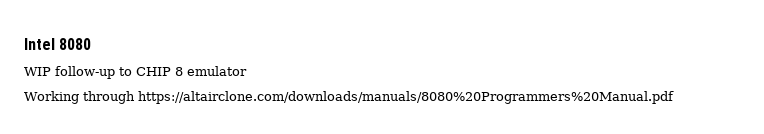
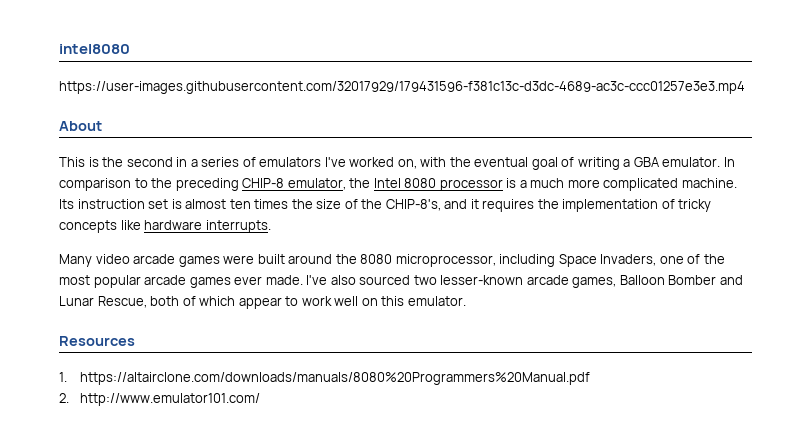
- Intel 8080
- WIP follow-up to CHIP 8 emulator
- Working through https://altairclone.com/downloads/manuals/8080%20Programmers%20Manual.pdf
+ intel8080
+ https://user-images.githubusercontent.com/32017929/179431596-f381c13c-d3dc-4689-ac3c-ccc01257e3e3.mp4
+ About
+ This is the second in a series of emulators I've worked on, with the eventual goal of writing a GBA emulator. In comparison to the preceding CHIP-8 emulator, the Intel 8080 processor is a much more complicated machine. Its instruction set is almost ten times the size of the CHIP-8's, and it requires the implementation of tricky concepts like hardware interrupts.
+ Many video arcade games were built around the 8080 microprocessor, including Space Invaders, one of the most popular arcade games ever made. I've also sourced two lesser-known arcade games, Balloon Bomber and Lunar Rescue, both of which appear to work well on this emulator.
+ Resources
+ 1. https://altairclone.com/downloads/manuals/8080%20Programmers%20Manual.pdf
+ 2. http://www.emulator101.com/

